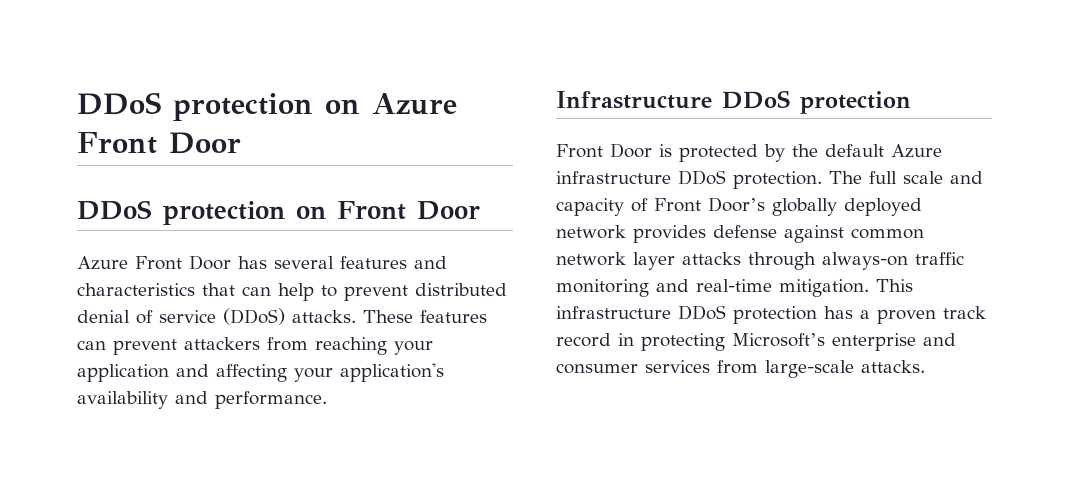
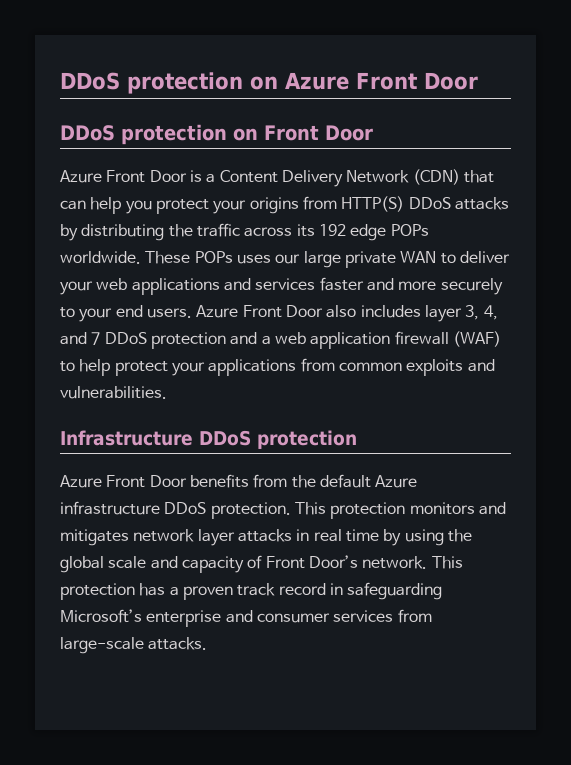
- Azure Front Door has several features and characteristics that can help to prevent distributed denial of service (DDoS) attacks. These features can prevent attackers from reaching your application and affecting your application's availability and performance.
+ Azure Front Door is a Content Delivery Network (CDN) that can help you protect your origins from HTTP(S) DDoS attacks by distributing the traffic across its 192 edge POPs worldwide. These POPs uses our large private WAN to deliver your web applications and services faster and more securely to your end users. Azure Front Door also includes layer 3, 4, and 7 DDoS protection and a web application firewall (WAF) to help protect your applications from common exploits and vulnerabilities.
- Front Door is protected by the default Azure infrastructure DDoS protection.
+ Azure Front Door benefits from the default Azure infrastructure DDoS protection.
- The full scale and capacity of Front Door’s globally deployed network provides defense against common network layer attacks through always-on traffic monitoring and real-time mitigation. This infrastructure DDoS protection has a proven track record in protecting Microsoft’s enterprise and consumer services from large-scale attacks.
+ This protection monitors and mitigates network layer attacks in real time by using the global scale and capacity of Front Door’s network. This protection has a proven track record in safeguarding Microsoft’s enterprise and consumer services from large-scale attacks.

